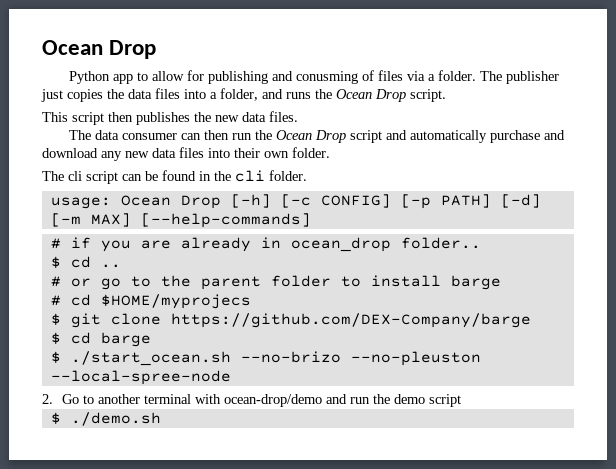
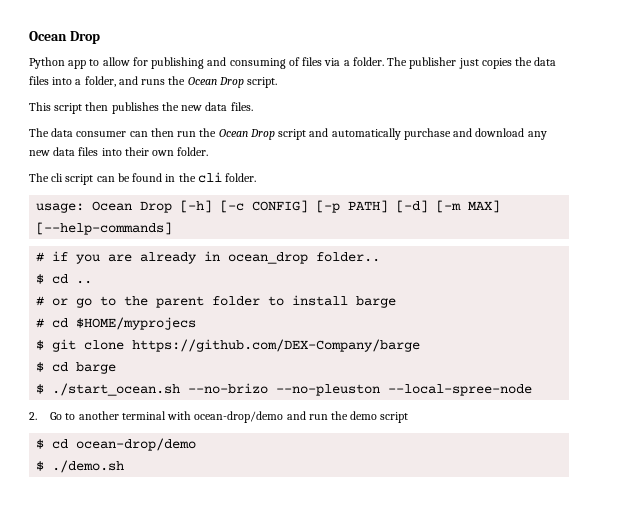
- Python app to allow for publishing and conusming of files via a folder.
+ Python app to allow for publishing and consuming of files via a folder.
+ $ cd ocean-drop/demo

